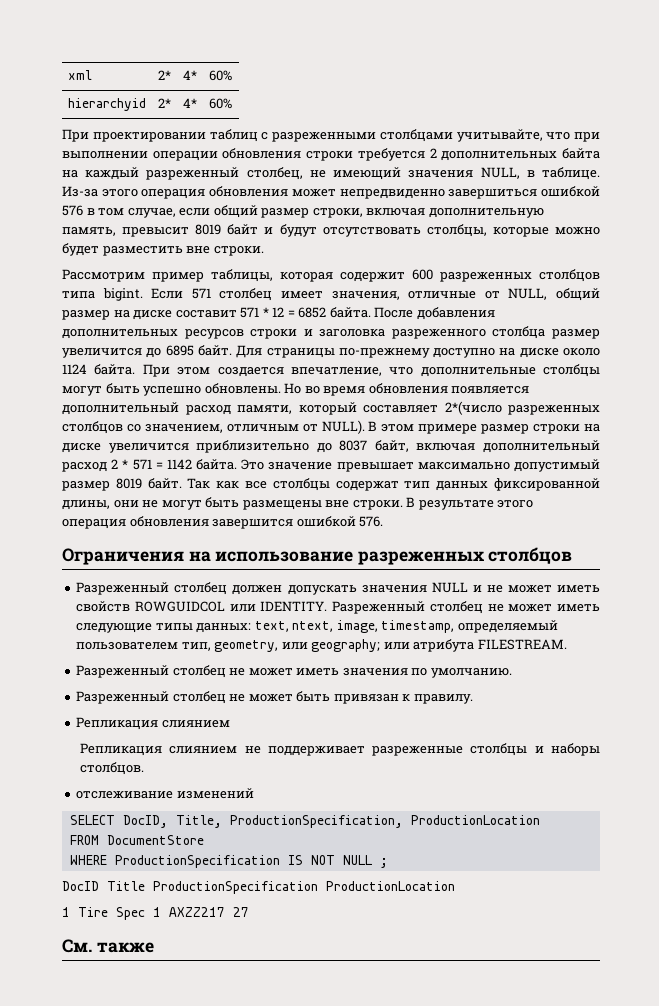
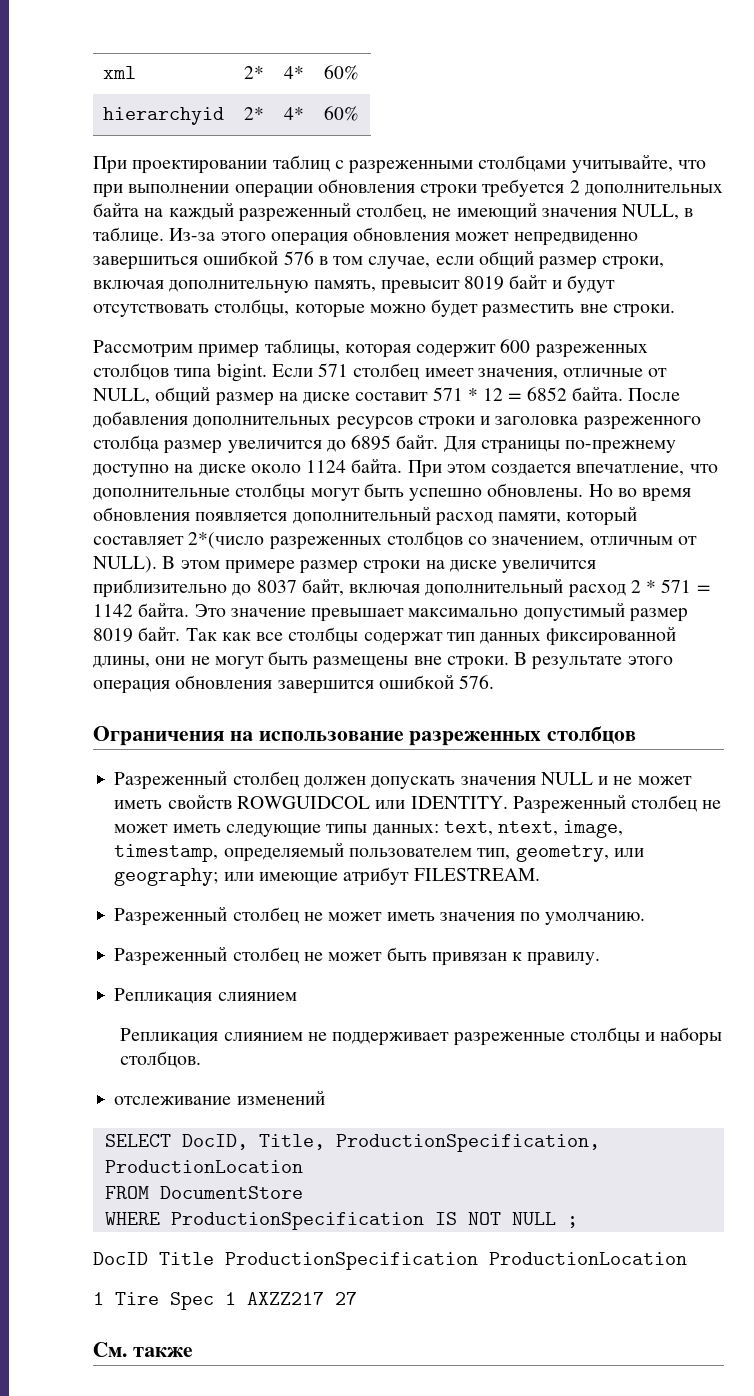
- Разреженный столбец не может иметь следующие типы данных: text, ntext, image, timestamp, определяемый пользователем тип, geometry, или geography; или атрибута FILESTREAM.
+ Разреженный столбец не может иметь следующие типы данных: text, ntext, image, timestamp, определяемый пользователем тип, geometry, или geography; или имеющие атрибут FILESTREAM.

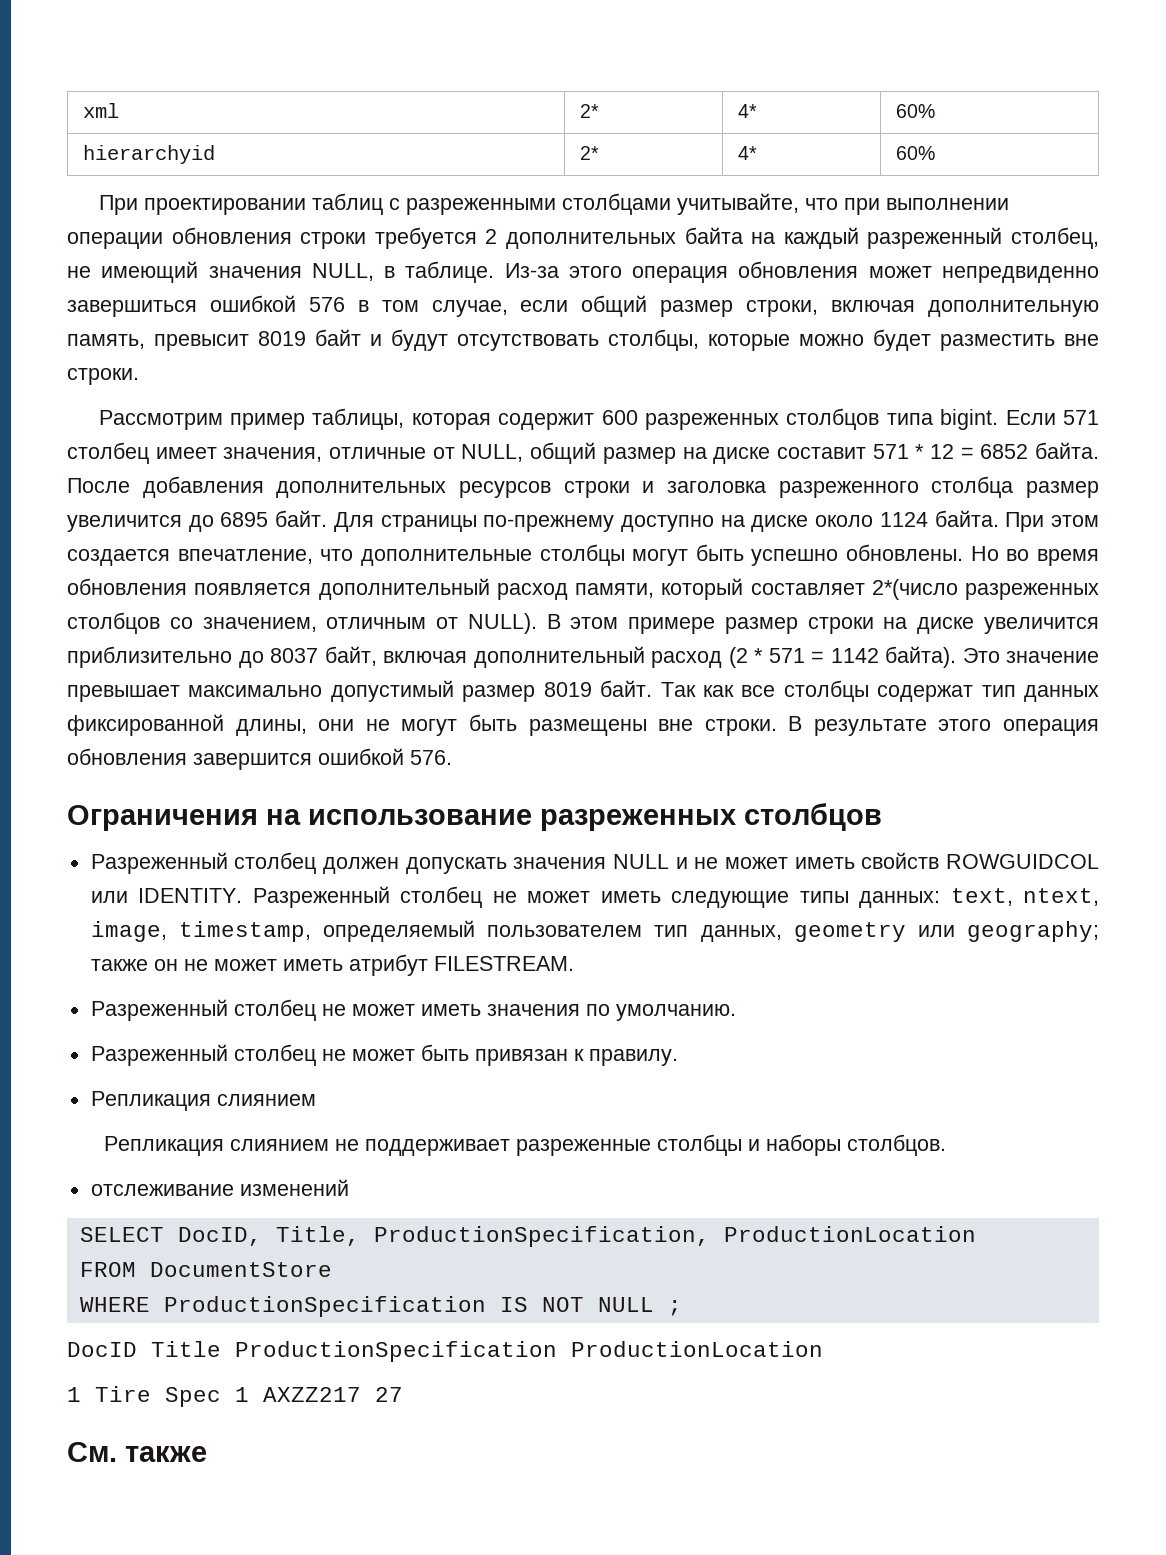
- В этом примере размер строки на диске увеличится приблизительно до 8037 байт, включая дополнительный расход 2 * 571 = 1142 байта.
+ В этом примере размер строки на диске увеличится приблизительно до 8037 байт, включая дополнительный расход (2 * 571 = 1142 байта).
- Разреженный столбец не может иметь следующие типы данных: text, ntext, image, timestamp, определяемый пользователем тип, geometry, или geography; или имеющие атрибут FILESTREAM.
+ Разреженный столбец не может иметь следующие типы данных: text, ntext, image, timestamp, определяемый пользователем тип данных, geometry или geography; также он не может иметь атрибут FILESTREAM.

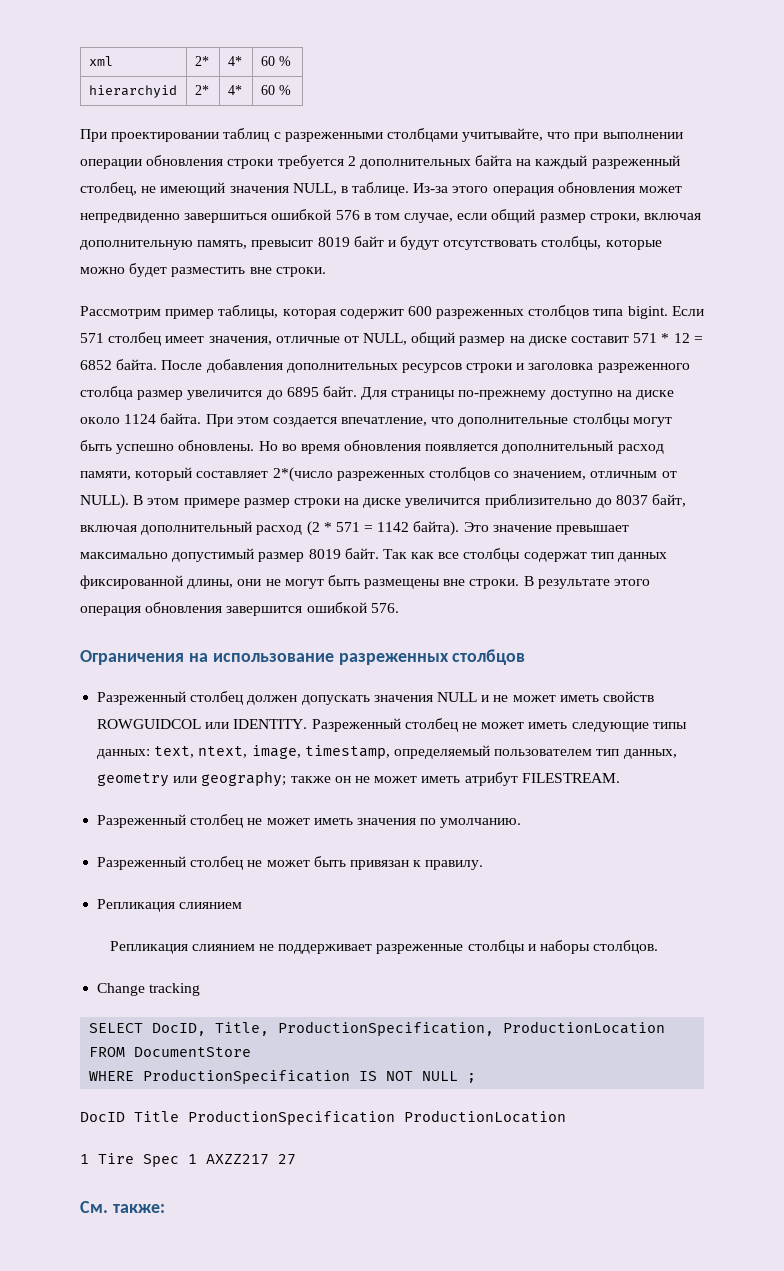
- xml | 2* | 4* | 60%
+ xml | 2* | 4* | 60 %
- hierarchyid | 2* | 4* | 60%
+ hierarchyid | 2* | 4* | 60 %
- отслеживание изменений
+ Change tracking
- См. также
+ См. также:

